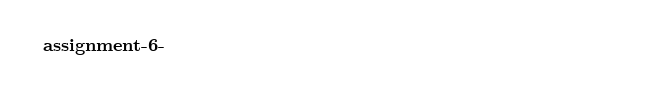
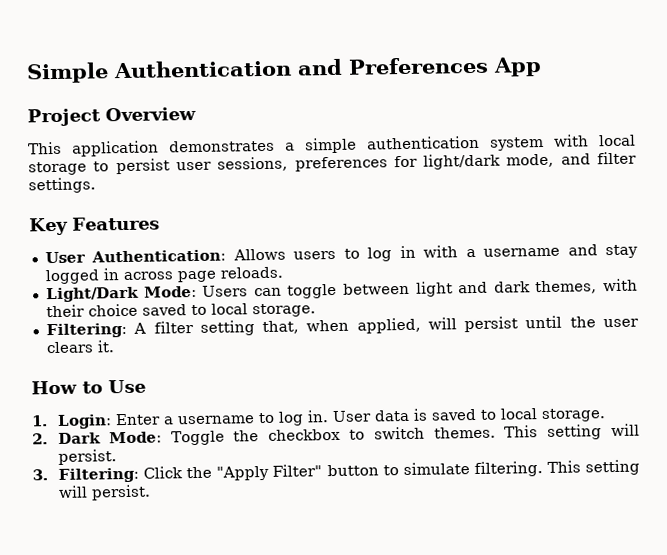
- assignment-6-
+ Simple Authentication and Preferences App
+ Project Overview
+ This application demonstrates a simple authentication system with local storage to persist user sessions, preferences for light/dark mode, and filter settings.
+ Key Features
+ User Authentication: Allows users to log in with a username and stay logged in across page reloads.
+ Light/Dark Mode: Users can toggle between light and dark themes, with their choice saved to local storage.
+ Filtering: A filter setting that, when applied, will persist until the user clears it.
+ How to Use
+ 1. Login: Enter a username to log in. User data is saved to local storage.
+ 2. Dark Mode: Toggle the checkbox to switch themes. This setting will persist.
+ 3. Filtering: Click the "Apply Filter" button to simulate filtering. This setting will persist.

